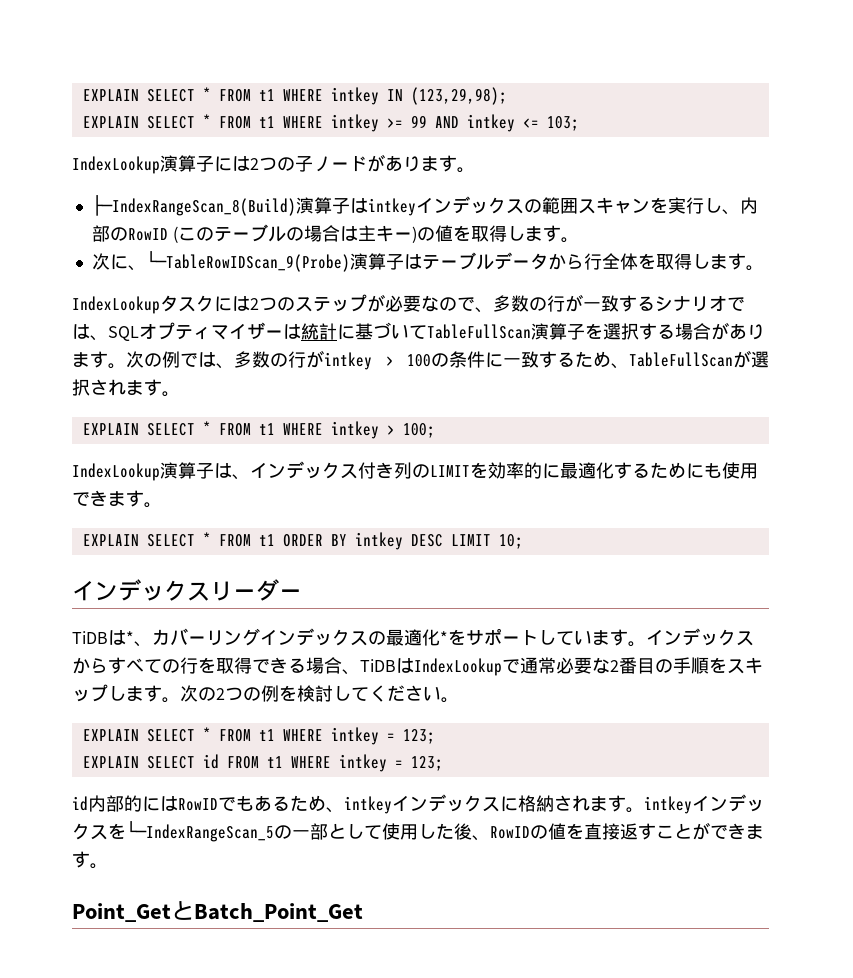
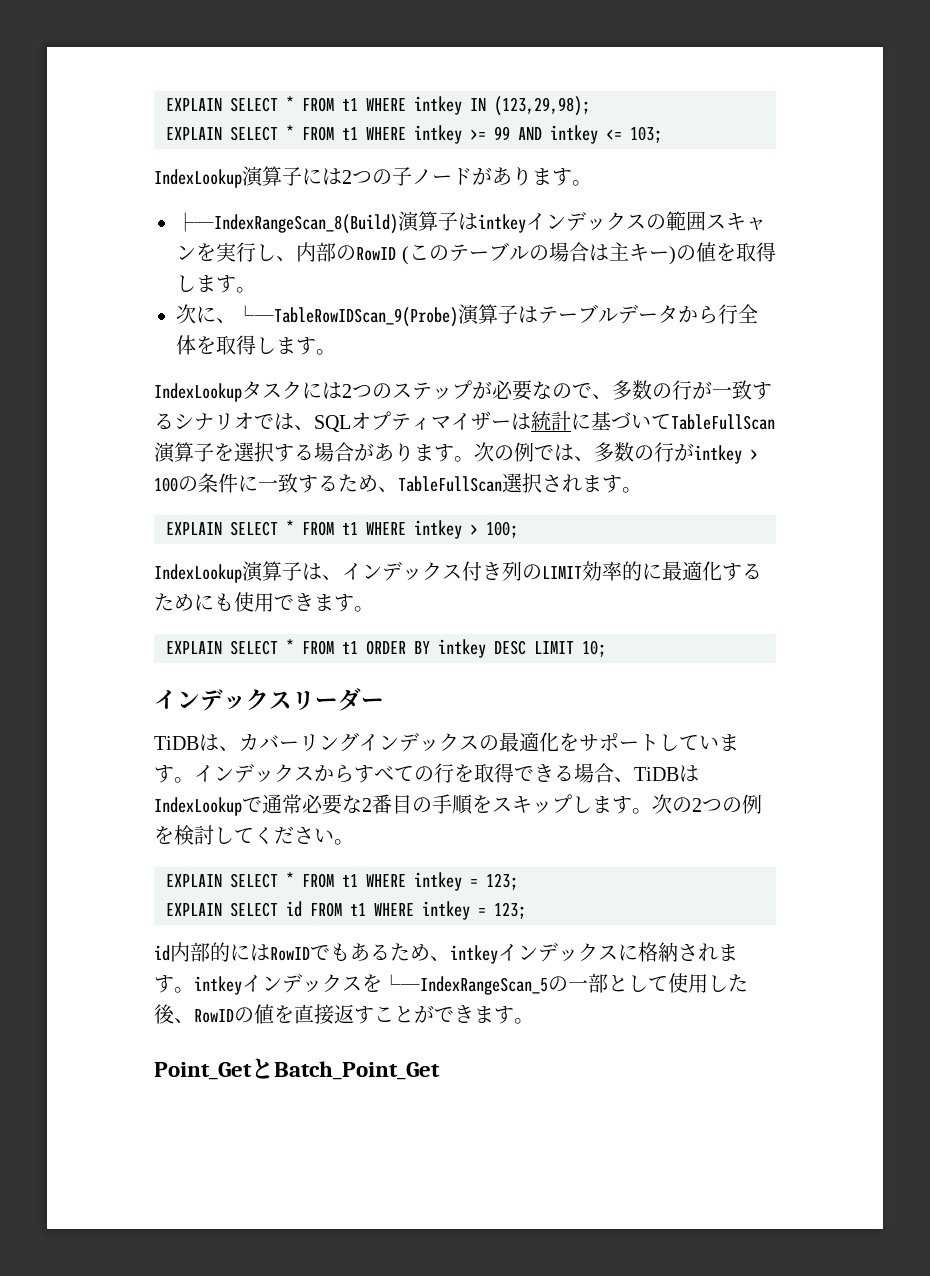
- 次の例では、多数の行がintkey > 100の条件に一致するため、TableFullScanが選択されます。
+ 次の例では、多数の行がintkey > 100の条件に一致するため、TableFullScan選択されます。
- IndexLookup演算子は、インデックス付き列のLIMITを効率的に最適化するためにも使用できます。
+ IndexLookup演算子は、インデックス付き列のLIMIT効率的に最適化するためにも使用できます。
- TiDBは*、カバーリングインデックスの最適化*をサポートしています。
+ TiDBは、カバーリングインデックスの最適化をサポートしています。

